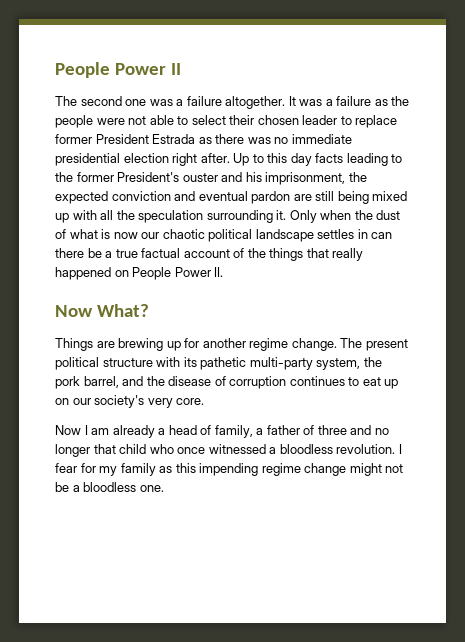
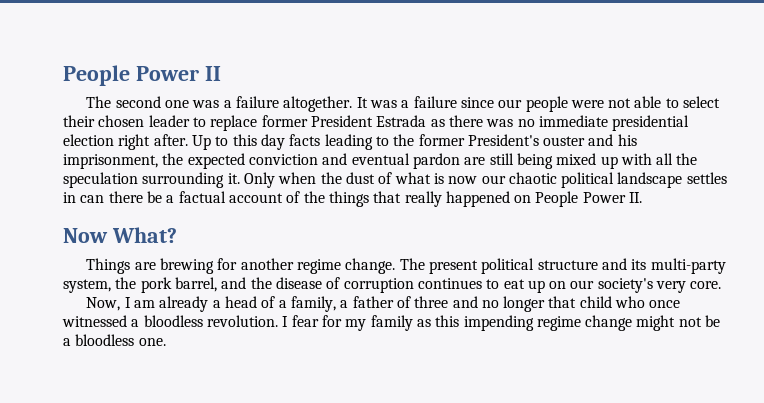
- It was a failure as the people were not able to select their chosen leader to replace former President Estrada as there was no immediate presidential election right after.
+ It was a failure since our people were not able to select their chosen leader to replace former President Estrada as there was no immediate presidential election right after.
- Only when the dust of what is now our chaotic political landscape settles in can there be a true factual account of the things that really happened on People Power II.
+ Only when the dust of what is now our chaotic political landscape settles in can there be a factual account of the things that really happened on People Power II.
- Things are brewing up for another regime change.
+ Things are brewing for another regime change.
- The present political structure with its pathetic multi-party system, the pork barrel, and the disease of corruption continues to eat up on our society's very core.
+ The present political structure and its multi-party system, the pork barrel, and the disease of corruption continues to eat up on our society's very core.
- Now I am already a head of family, a father of three and no longer that child who once witnessed a bloodless revolution.
+ Now, I am already a head of a family, a father of three and no longer that child who once witnessed a bloodless revolution.

